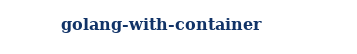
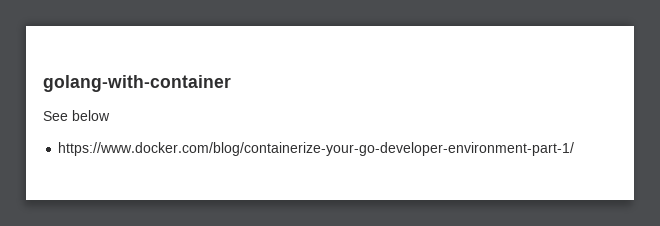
+ See below
+ https://www.docker.com/blog/containerize-your-go-developer-environment-part-1/

